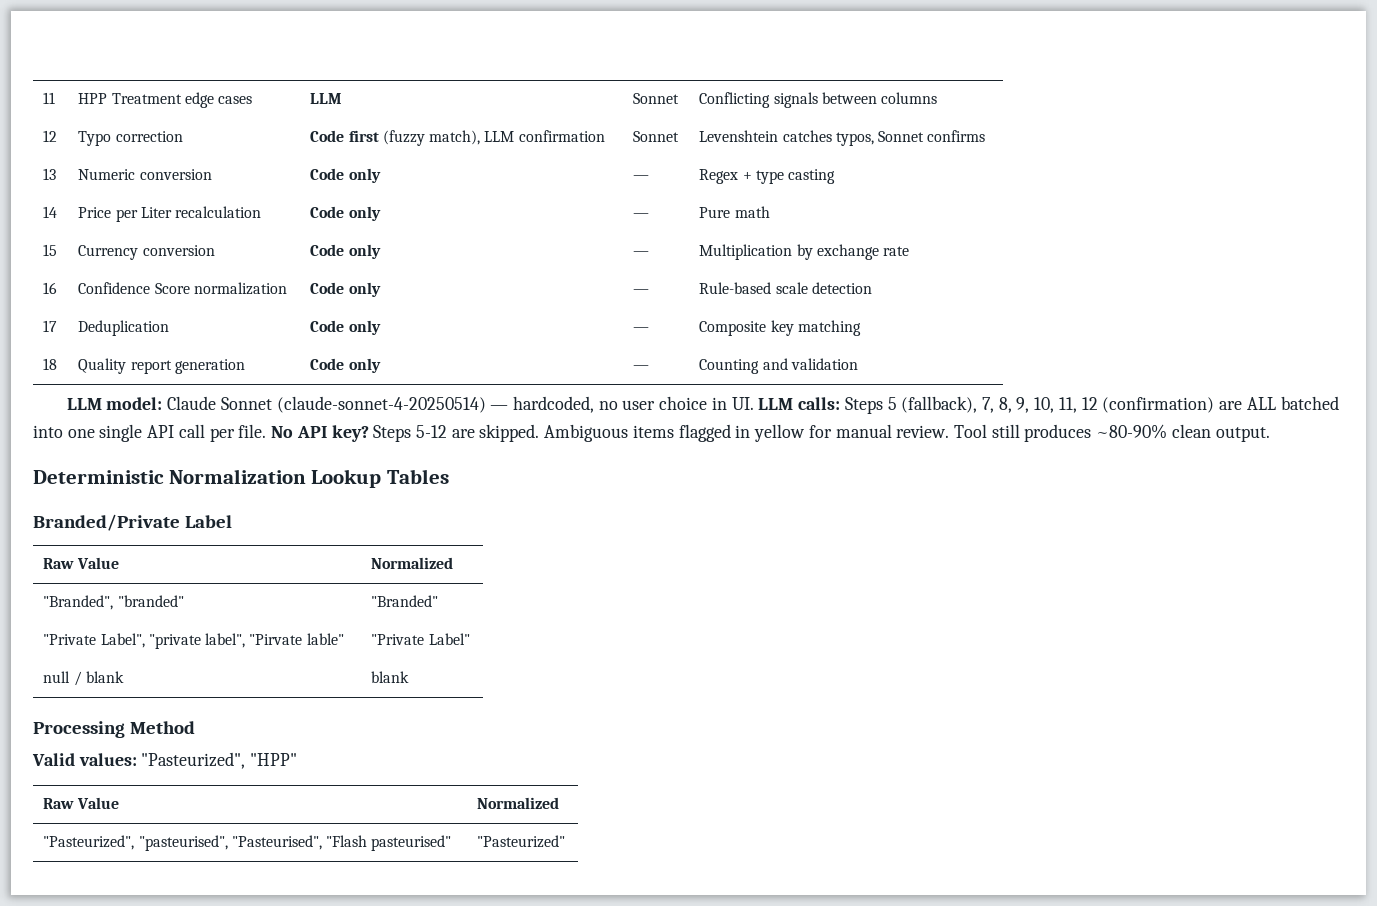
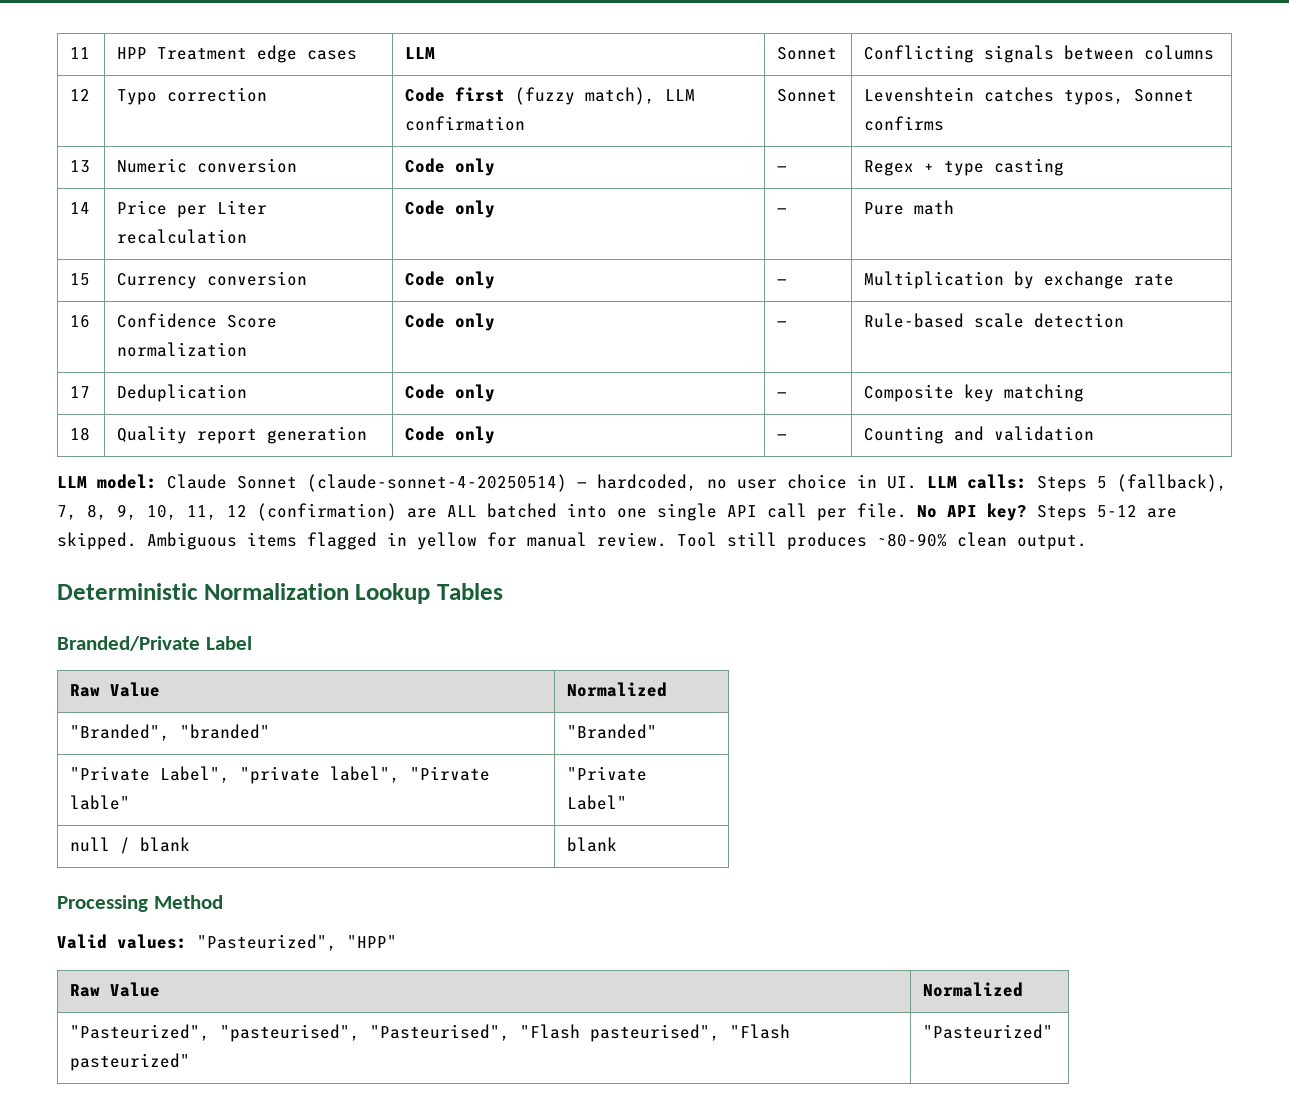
- "Pasteurized", "pasteurised", "Pasteurised", "Flash pasteurised" | "Pasteurized"
+ "Pasteurized", "pasteurised", "Pasteurised", "Flash pasteurised", "Flash pasteurized" | "Pasteurized"

